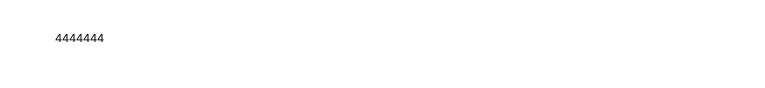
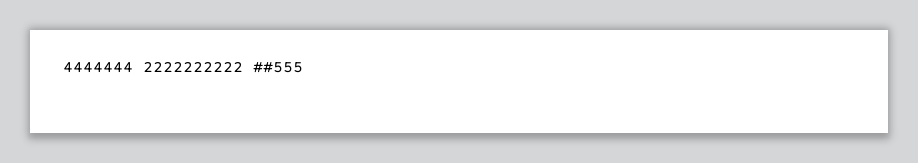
- 4444444
+ 4444444 2222222222 ##555

